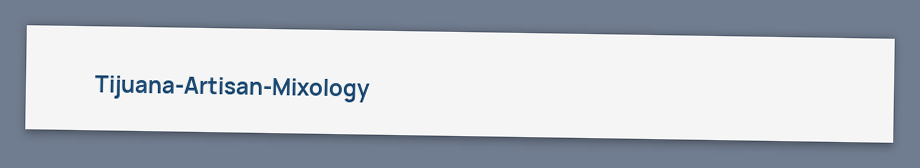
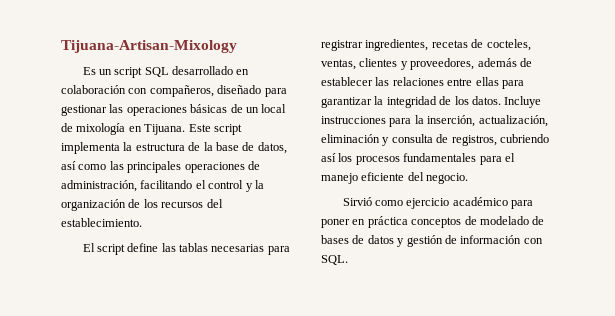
+ Es un script SQL desarrollado en colaboración con compañeros, diseñado para gestionar las operaciones básicas de un local de mixología en Tijuana. Este script implementa la estructura de la base de datos, así como las principales operaciones de administración, facilitando el control y la organización de los recursos del establecimiento.
+ El script define las tablas necesarias para registrar ingredientes, recetas de cocteles, ventas, clientes y proveedores, además de establecer las relaciones entre ellas para garantizar la integridad de los datos. Incluye instrucciones para la inserción, actualización, eliminación y consulta de registros, cubriendo así los procesos fundamentales para el manejo eficiente del negocio.
+ Sirvió como ejercicio académico para poner en práctica conceptos de modelado de bases de datos y gestión de información con SQL.

